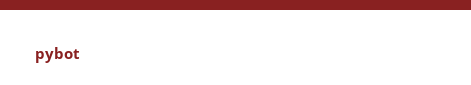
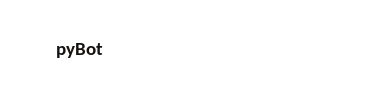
- pybot
+ pyBot

